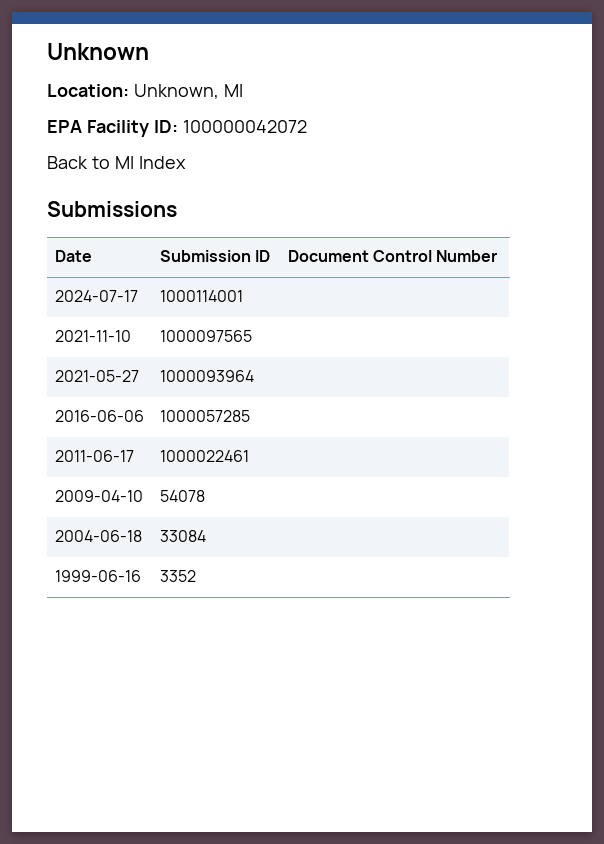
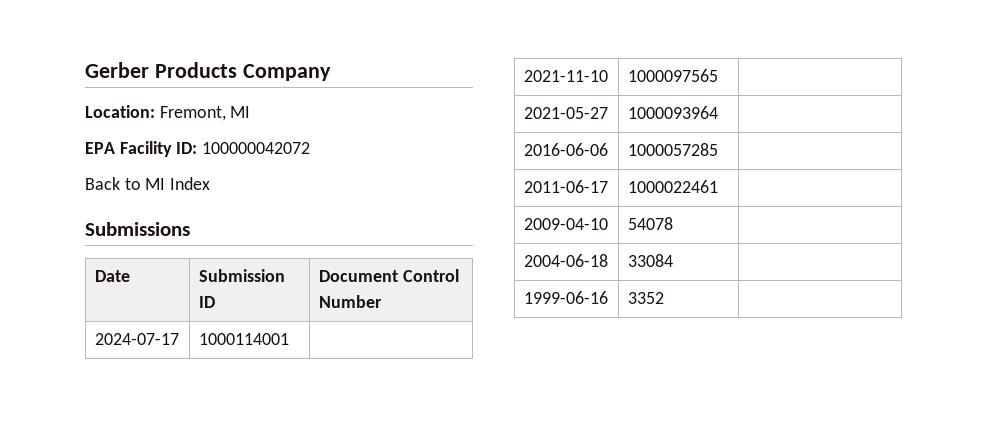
- Unknown
+ Gerber Products Company
- Location: Unknown, MI
+ Location: Fremont, MI

